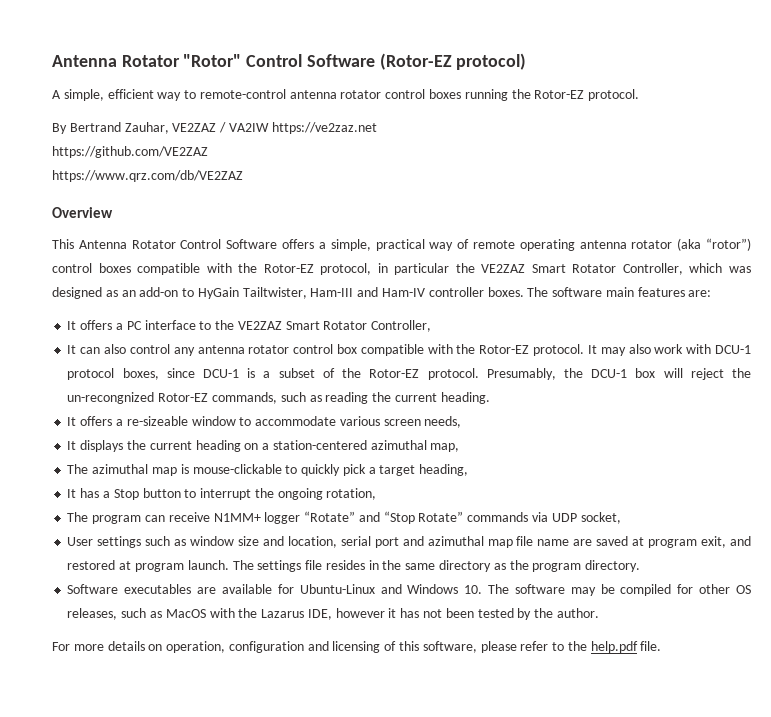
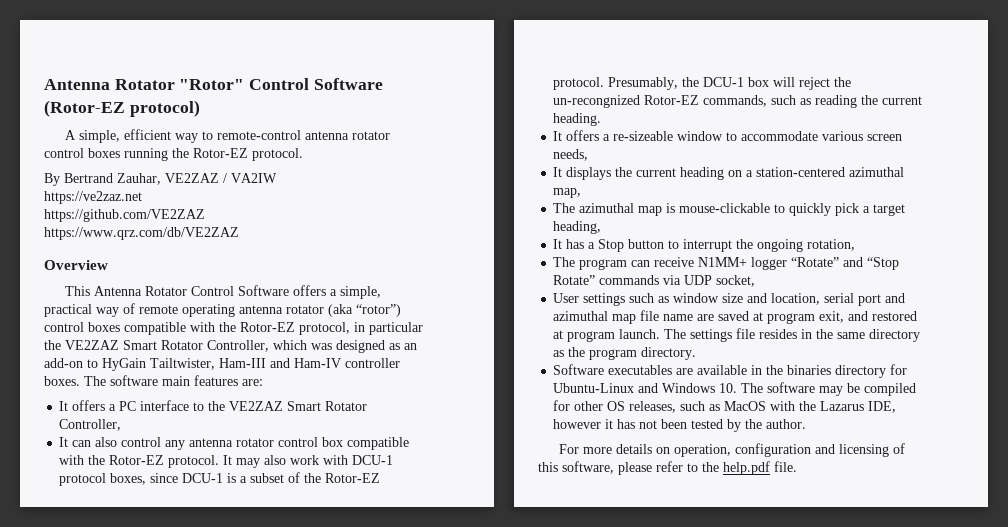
- By Bertrand Zauhar, VE2ZAZ / VA2IW https://ve2zaz.net
+ By Bertrand Zauhar, VE2ZAZ / VA2IW
+ https://ve2zaz.net
- Software executables are available for Ubuntu-Linux and Windows 10. The software may be compiled for other OS releases, such as MacOS with the Lazarus IDE, however it has not been tested by the author.
+ Software executables are available in the binaries directory for Ubuntu-Linux and Windows 10. The software may be compiled for other OS releases, such as MacOS with the Lazarus IDE, however it has not been tested by the author.

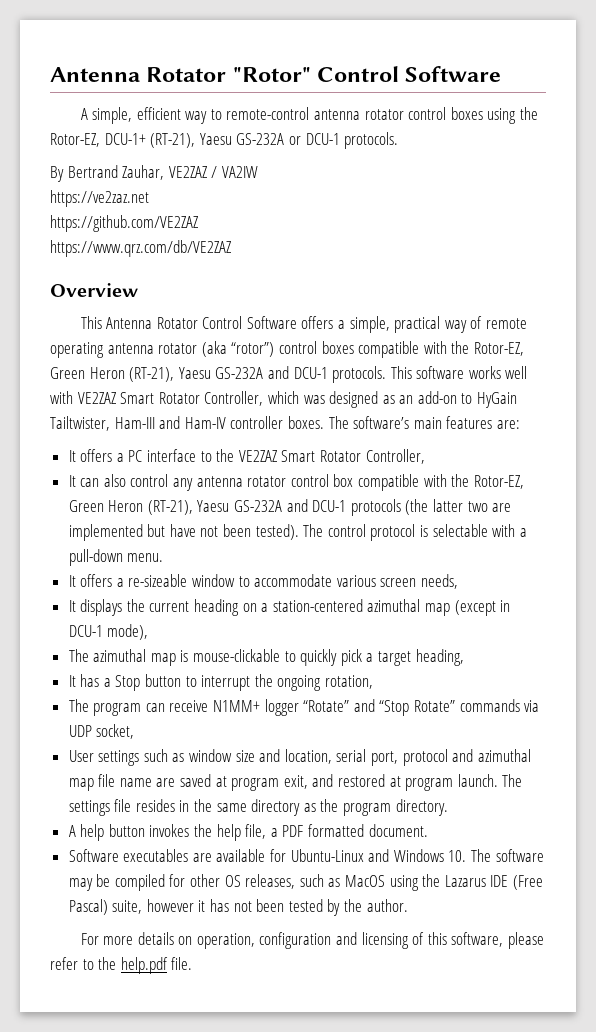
- Antenna Rotator "Rotor" Control Software (Rotor-EZ protocol)
+ Antenna Rotator "Rotor" Control Software
- A simple, efficient way to remote-control antenna rotator control boxes running the Rotor-EZ protocol.
+ A simple, efficient way to remote-control antenna rotator control boxes using the Rotor-EZ, DCU-1+ (RT-21), Yaesu GS-232A or DCU-1 protocols.
- This Antenna Rotator Control Software offers a simple, practical way of remote operating antenna rotator (aka “rotor”) control boxes compatible with the Rotor-EZ protocol, in particular the VE2ZAZ Smart Rotator Controller, which was designed as an add-on to HyGain Tailtwister, Ham-III and Ham-IV controller boxes.
+ This Antenna Rotator Control Software offers a simple, practical way of remote operating antenna rotator (aka “rotor”) control boxes compatible with the Rotor-EZ, Green Heron (RT-21), Yaesu GS-232A and DCU-1 protocols. This software works well with VE2ZAZ Smart Rotator Controller, which was designed as an add-on to HyGain Tailtwister, Ham-III and Ham-IV controller boxes.
- The software main features are:
+ The software’s main features are:
- It can also control any antenna rotator control box compatible with the Rotor-EZ protocol. It may also work with DCU-1 protocol boxes, since DCU-1 is a subset of the Rotor-EZ protocol. Presumably, the DCU-1 box will reject the un-recongnized Rotor-EZ commands, such as reading the current heading.
+ It can also control any antenna rotator control box compatible with the Rotor-EZ, Green Heron (RT-21), Yaesu GS-232A and DCU-1 protocols (the latter two are implemented but have not been tested). The control protocol is selectable with a pull-down menu.
- It displays the current heading on a station-centered azimuthal map,
+ It displays the current heading on a station-centered azimuthal map (except in DCU-1 mode),
- User settings such as window size and location, serial port and azimuthal map file name are saved at program exit, and restored at program launch.
+ User settings such as window size and location, serial port, protocol and azimuthal map file name are saved at program exit, and restored at program launch.
+ A help button invokes the help file, a PDF formatted document.
- Software executables are available in the binaries directory for Ubuntu-Linux and Windows 10. The software may be compiled for other OS releases, such as MacOS with the Lazarus IDE, however it has not been tested by the author.
+ Software executables are available for Ubuntu-Linux and Windows 10. The software may be compiled for other OS releases, such as MacOS using the Lazarus IDE (Free Pascal) suite, however it has not been tested by the author.

